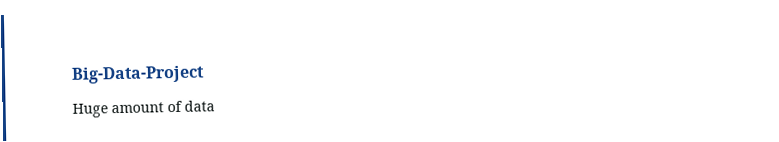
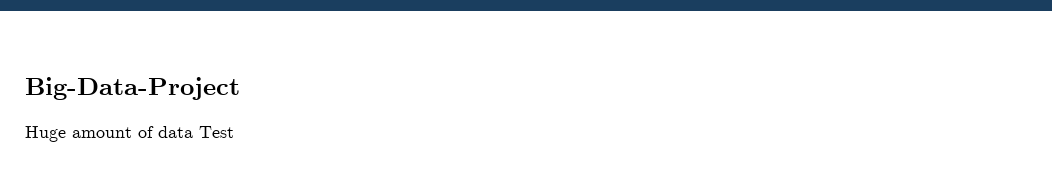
- Huge amount of data
+ Huge amount of data Test

